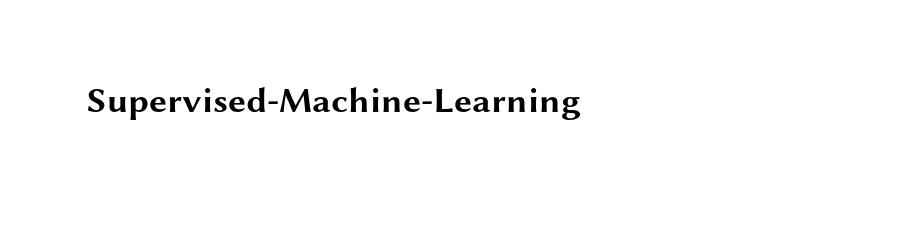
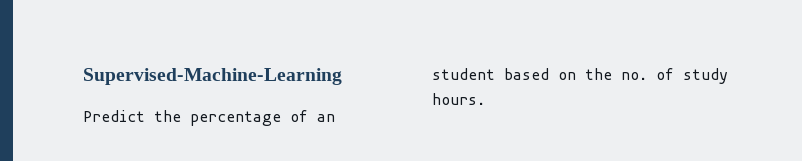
+ Predict the percentage of an student based on the no. of study hours.

